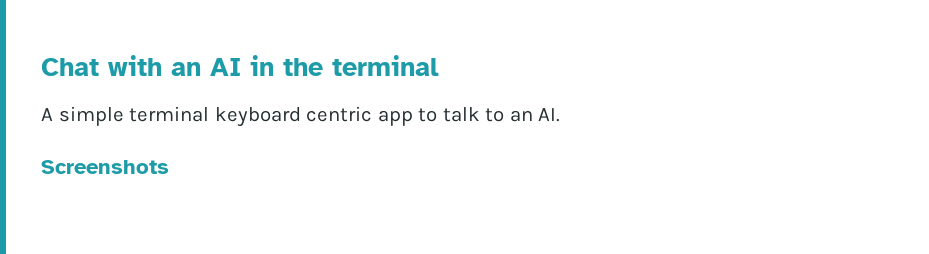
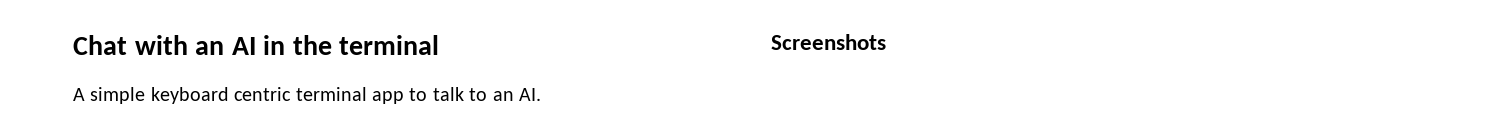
- A simple terminal keyboard centric app to talk to an AI.
+ A simple keyboard centric terminal app to talk to an AI.

